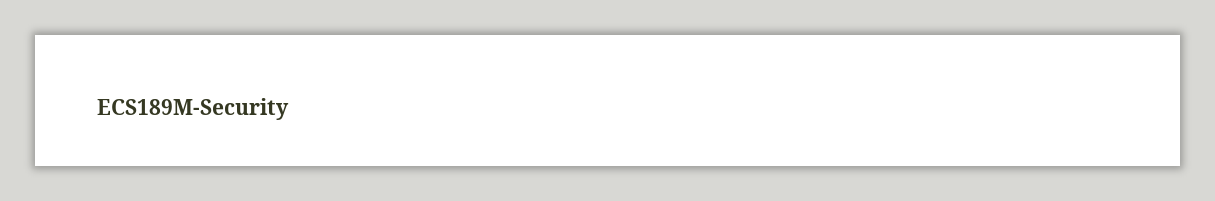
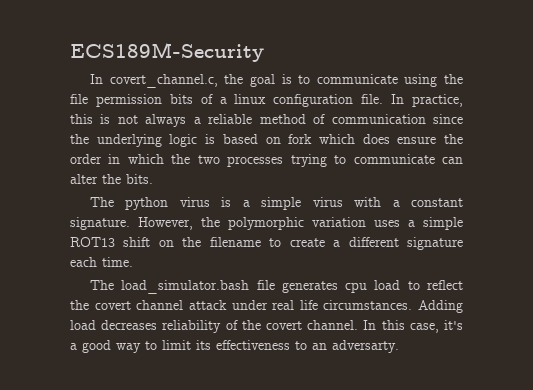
+ In covert_channel.c, the goal is to communicate using the file permission bits of a linux configuration file. In practice, this is not always a reliable method of communication since the underlying logic is based on fork which does ensure the order in which the two processes trying to communicate can alter the bits.
+ The python virus is a simple virus with a constant signature. However, the polymorphic variation uses a simple ROT13 shift on the filename to create a different signature each time.
+ The load_simulator.bash file generates cpu load to reflect the covert channel attack under real life circumstances. Adding load decreases reliability of the covert channel. In this case, it's a good way to limit its effectiveness to an adversarty.

